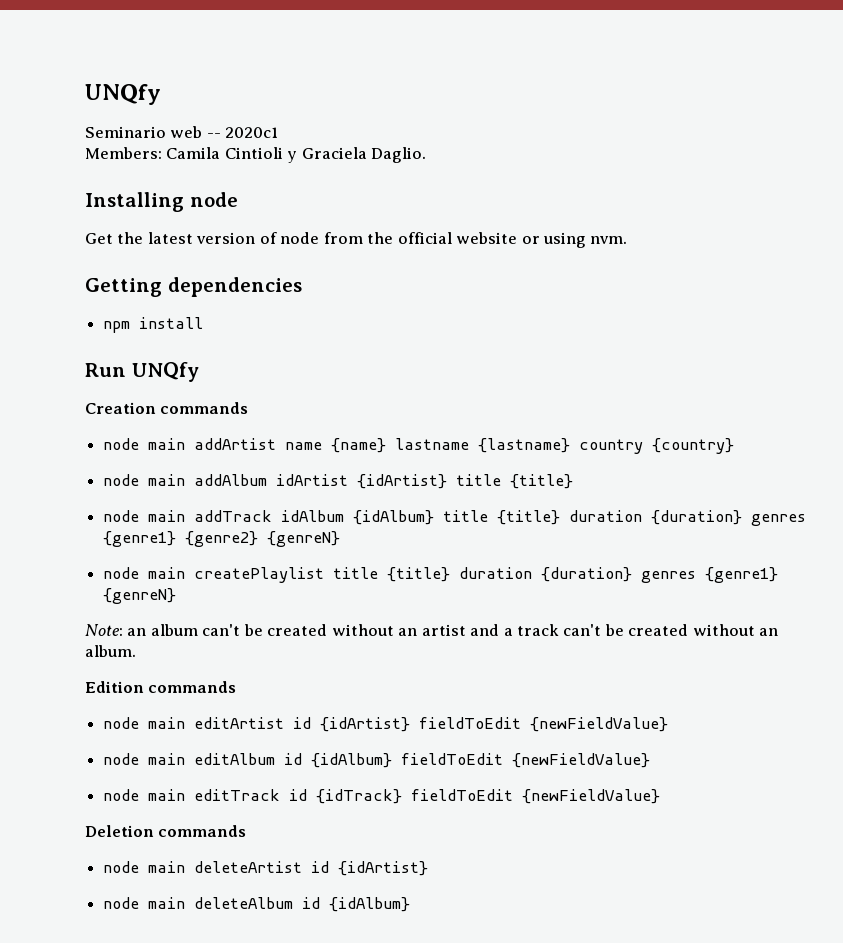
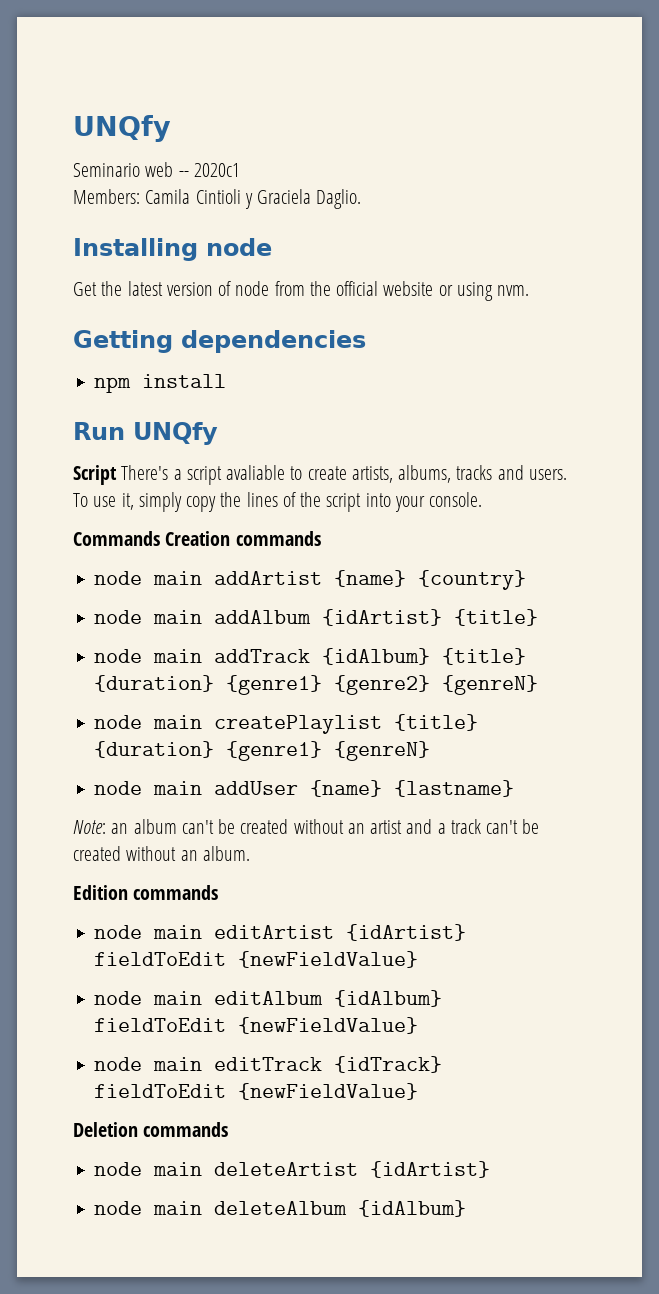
- Creation commands
+ Script There's a script avaliable to create artists, albums, tracks and users. To use it, simply copy the lines of the script into your console.
+ Commands Creation commands
- node main addArtist name {name} lastname {lastname} country {country}
+ node main addArtist {name} {country}
- node main addAlbum idArtist {idArtist} title {title}
+ node main addAlbum {idArtist} {title}
- node main addTrack idAlbum {idAlbum} title {title} duration {duration} genres {genre1} {genre2} {genreN}
+ node main addTrack {idAlbum} {title} {duration} {genre1} {genre2} {genreN}
- node main createPlaylist title {title} duration {duration} genres {genre1} {genreN}
+ node main createPlaylist {title} {duration} {genre1} {genreN}
+ node main addUser {name} {lastname}
- node main editArtist id {idArtist} fieldToEdit {newFieldValue}
+ node main editArtist {idArtist} fieldToEdit {newFieldValue}
- node main editAlbum id {idAlbum} fieldToEdit {newFieldValue}
+ node main editAlbum {idAlbum} fieldToEdit {newFieldValue}
- node main editTrack id {idTrack} fieldToEdit {newFieldValue}
+ node main editTrack {idTrack} fieldToEdit {newFieldValue}
- node main deleteArtist id {idArtist}
+ node main deleteArtist {idArtist}
- node main deleteAlbum id {idAlbum}
+ node main deleteAlbum {idAlbum}

